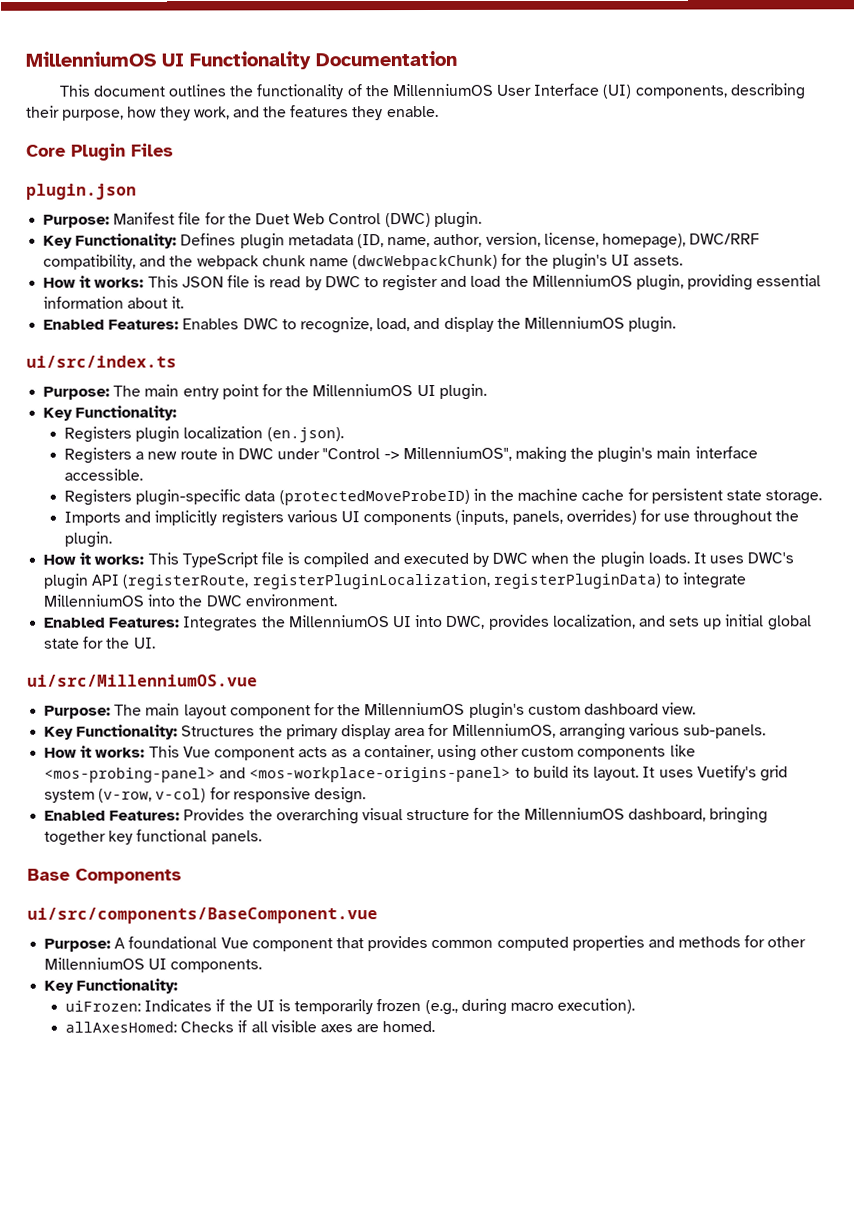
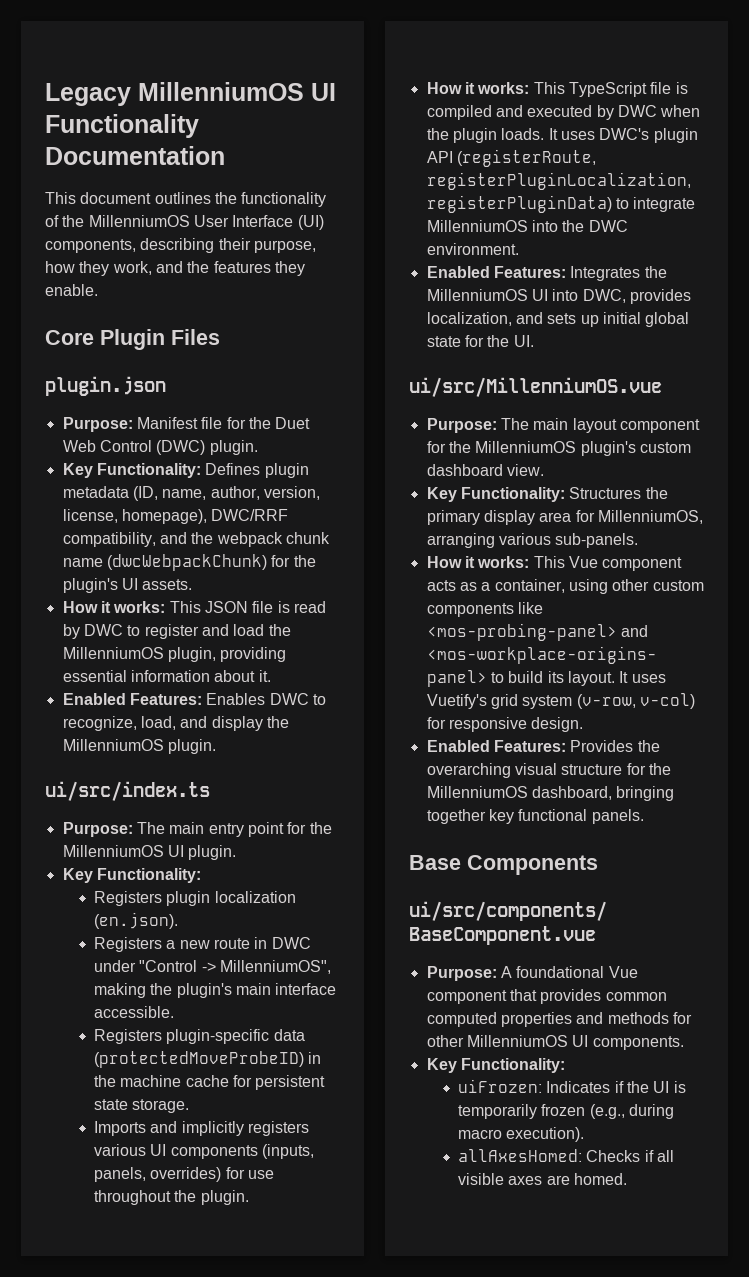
- MillenniumOS UI Functionality Documentation
+ Legacy MillenniumOS UI Functionality Documentation

